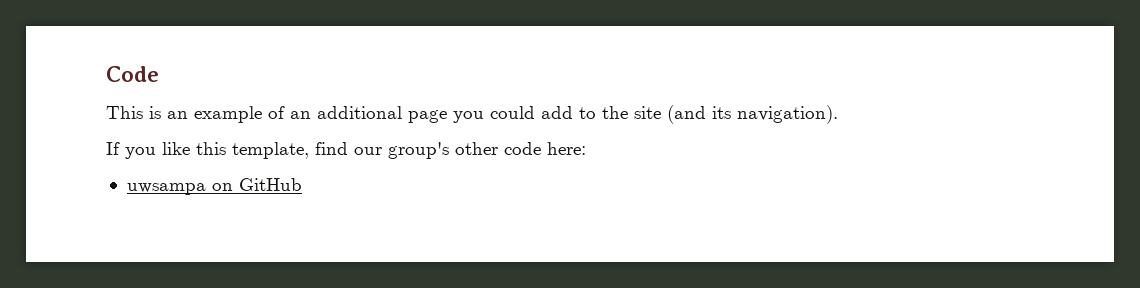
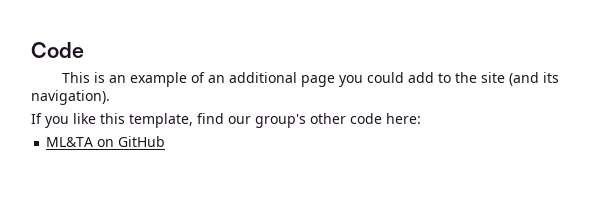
- uwsampa on GitHub
+ ML&TA on GitHub

